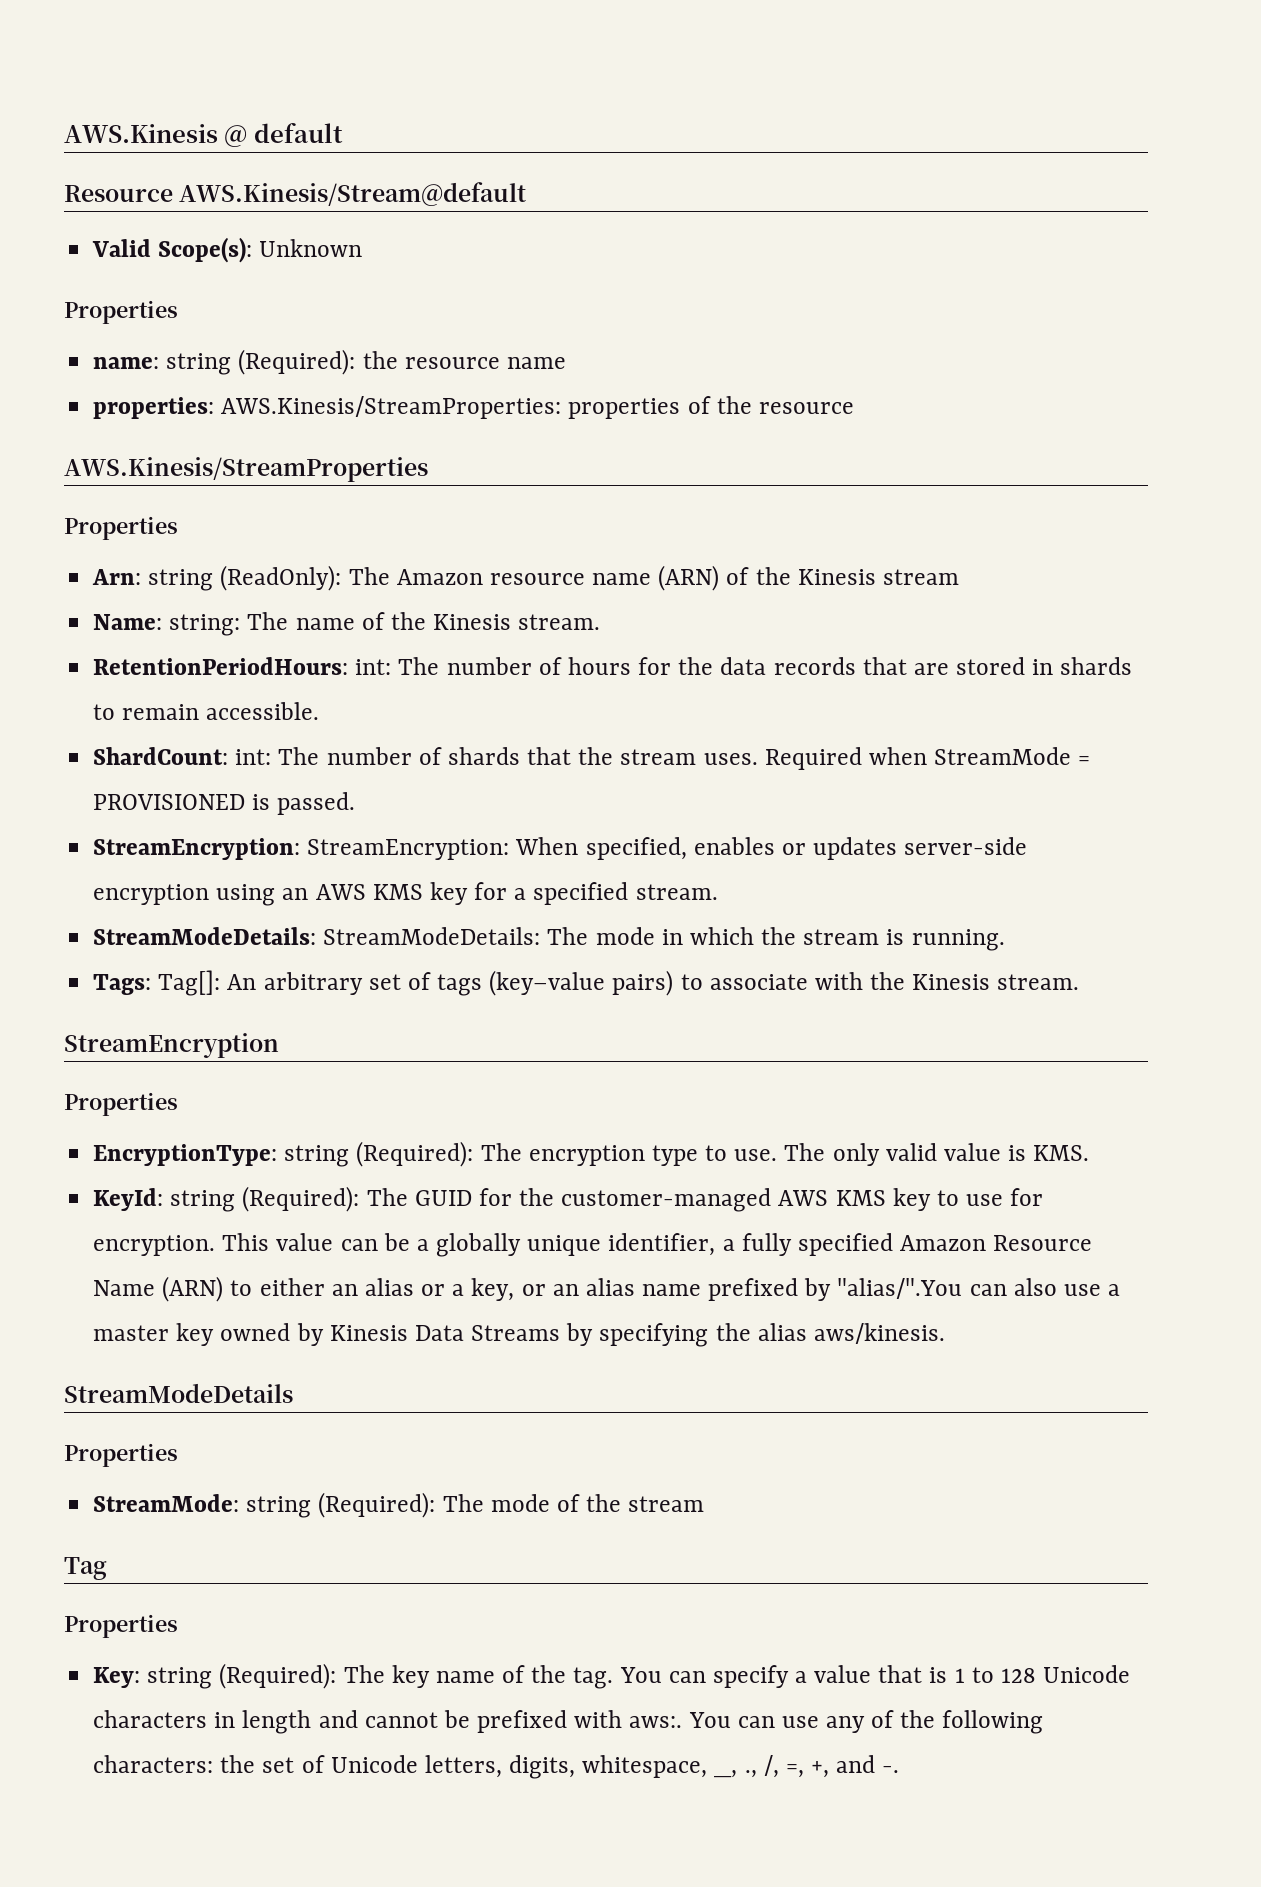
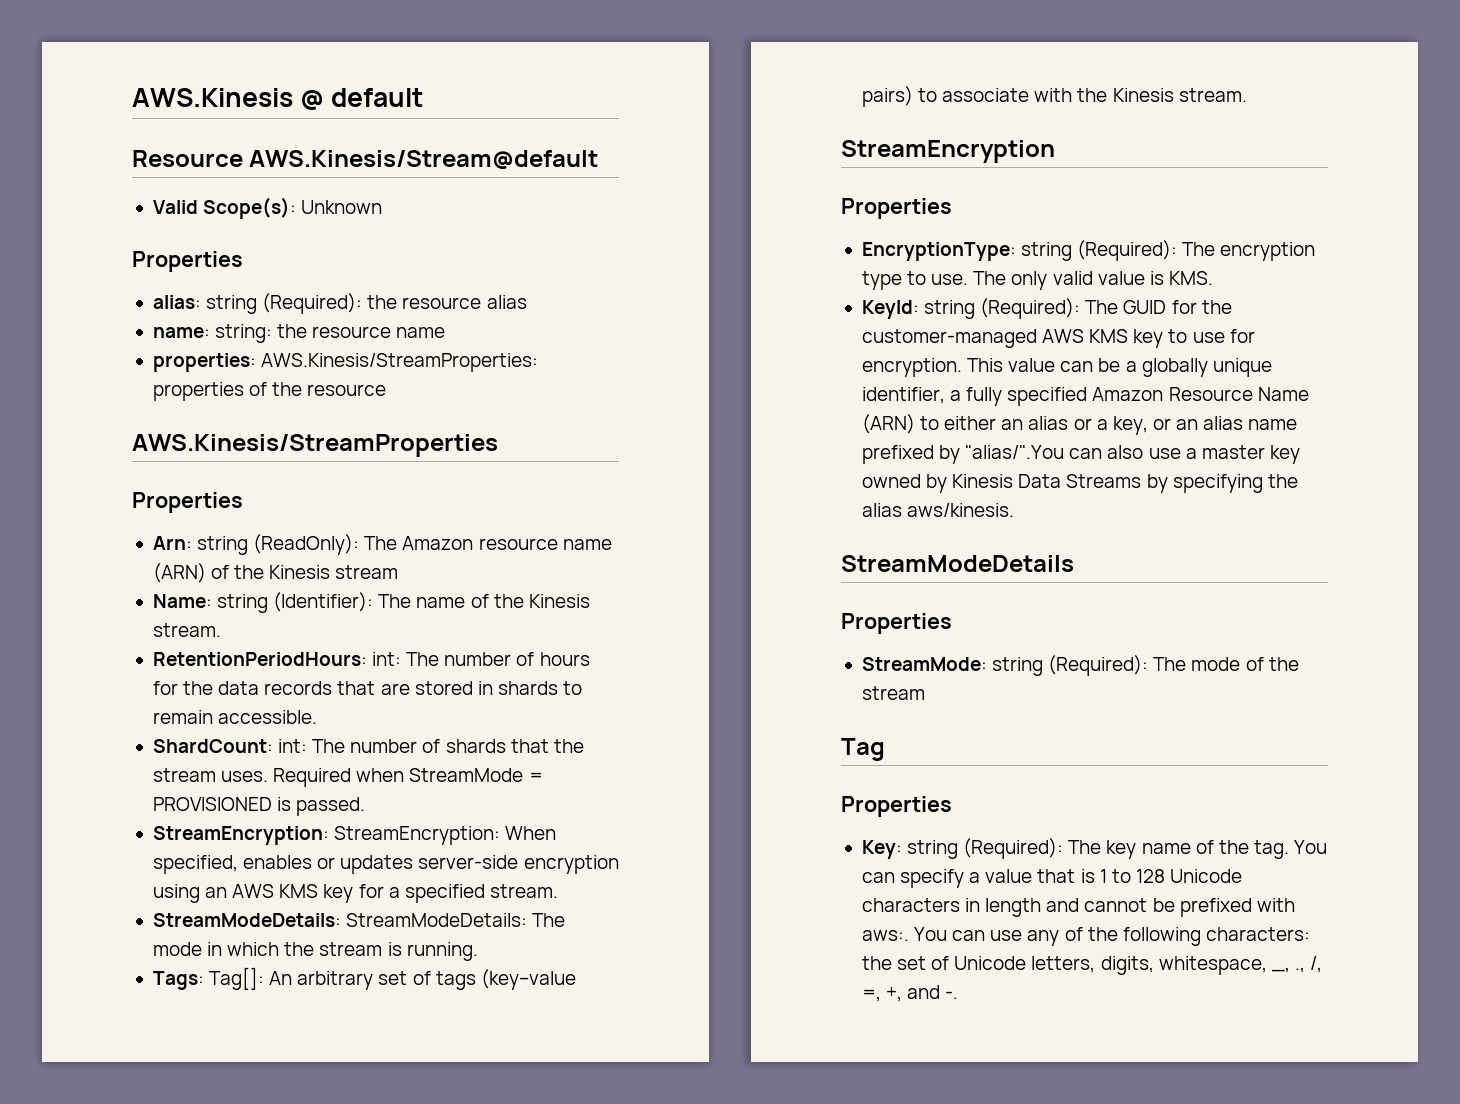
- name: string (Required): the resource name
+ alias: string (Required): the resource alias
+ name: string: the resource name
- Name: string: The name of the Kinesis stream.
+ Name: string (Identifier): The name of the Kinesis stream.

